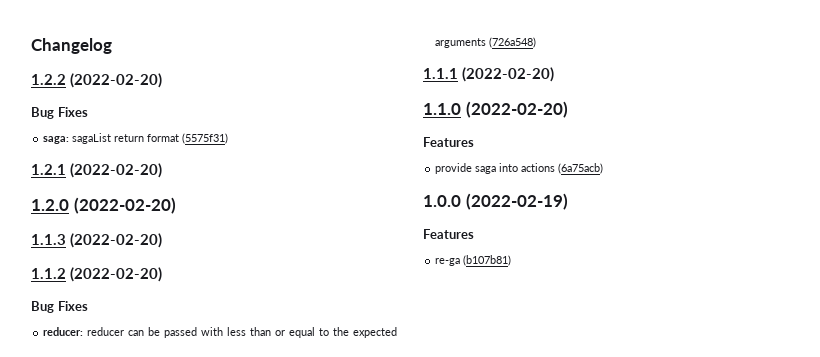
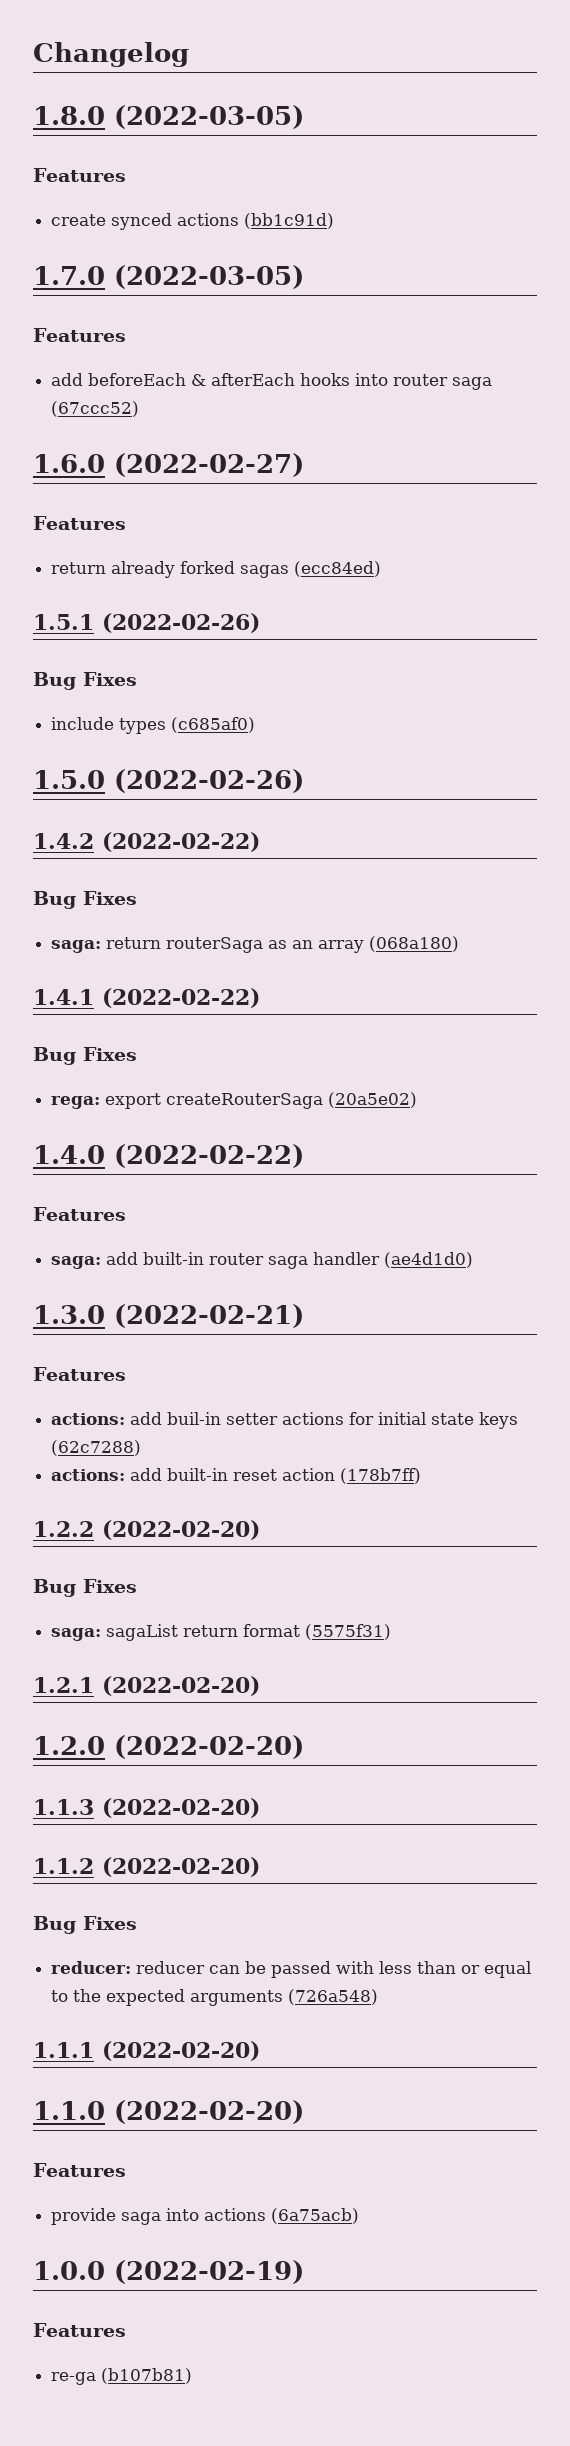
+ 1.8.0 (2022-03-05)
+ Features
+ create synced actions (bb1c91d)
+ 1.7.0 (2022-03-05)
+ Features
+ add beforeEach & afterEach hooks into router saga (67ccc52)
+ 1.6.0 (2022-02-27)
+ Features
+ return already forked sagas (ecc84ed)
+ 1.5.1 (2022-02-26)
+ Bug Fixes
+ include types (c685af0)
+ 1.5.0 (2022-02-26)
+ 1.4.2 (2022-02-22)
+ Bug Fixes
+ saga: return routerSaga as an array (068a180)
+ 1.4.1 (2022-02-22)
+ Bug Fixes
+ rega: export createRouterSaga (20a5e02)
+ 1.4.0 (2022-02-22)
+ Features
+ saga: add built-in router saga handler (ae4d1d0)
+ 1.3.0 (2022-02-21)
+ Features
+ actions: add buil-in setter actions for initial state keys (62c7288)
+ actions: add built-in reset action (178b7ff)

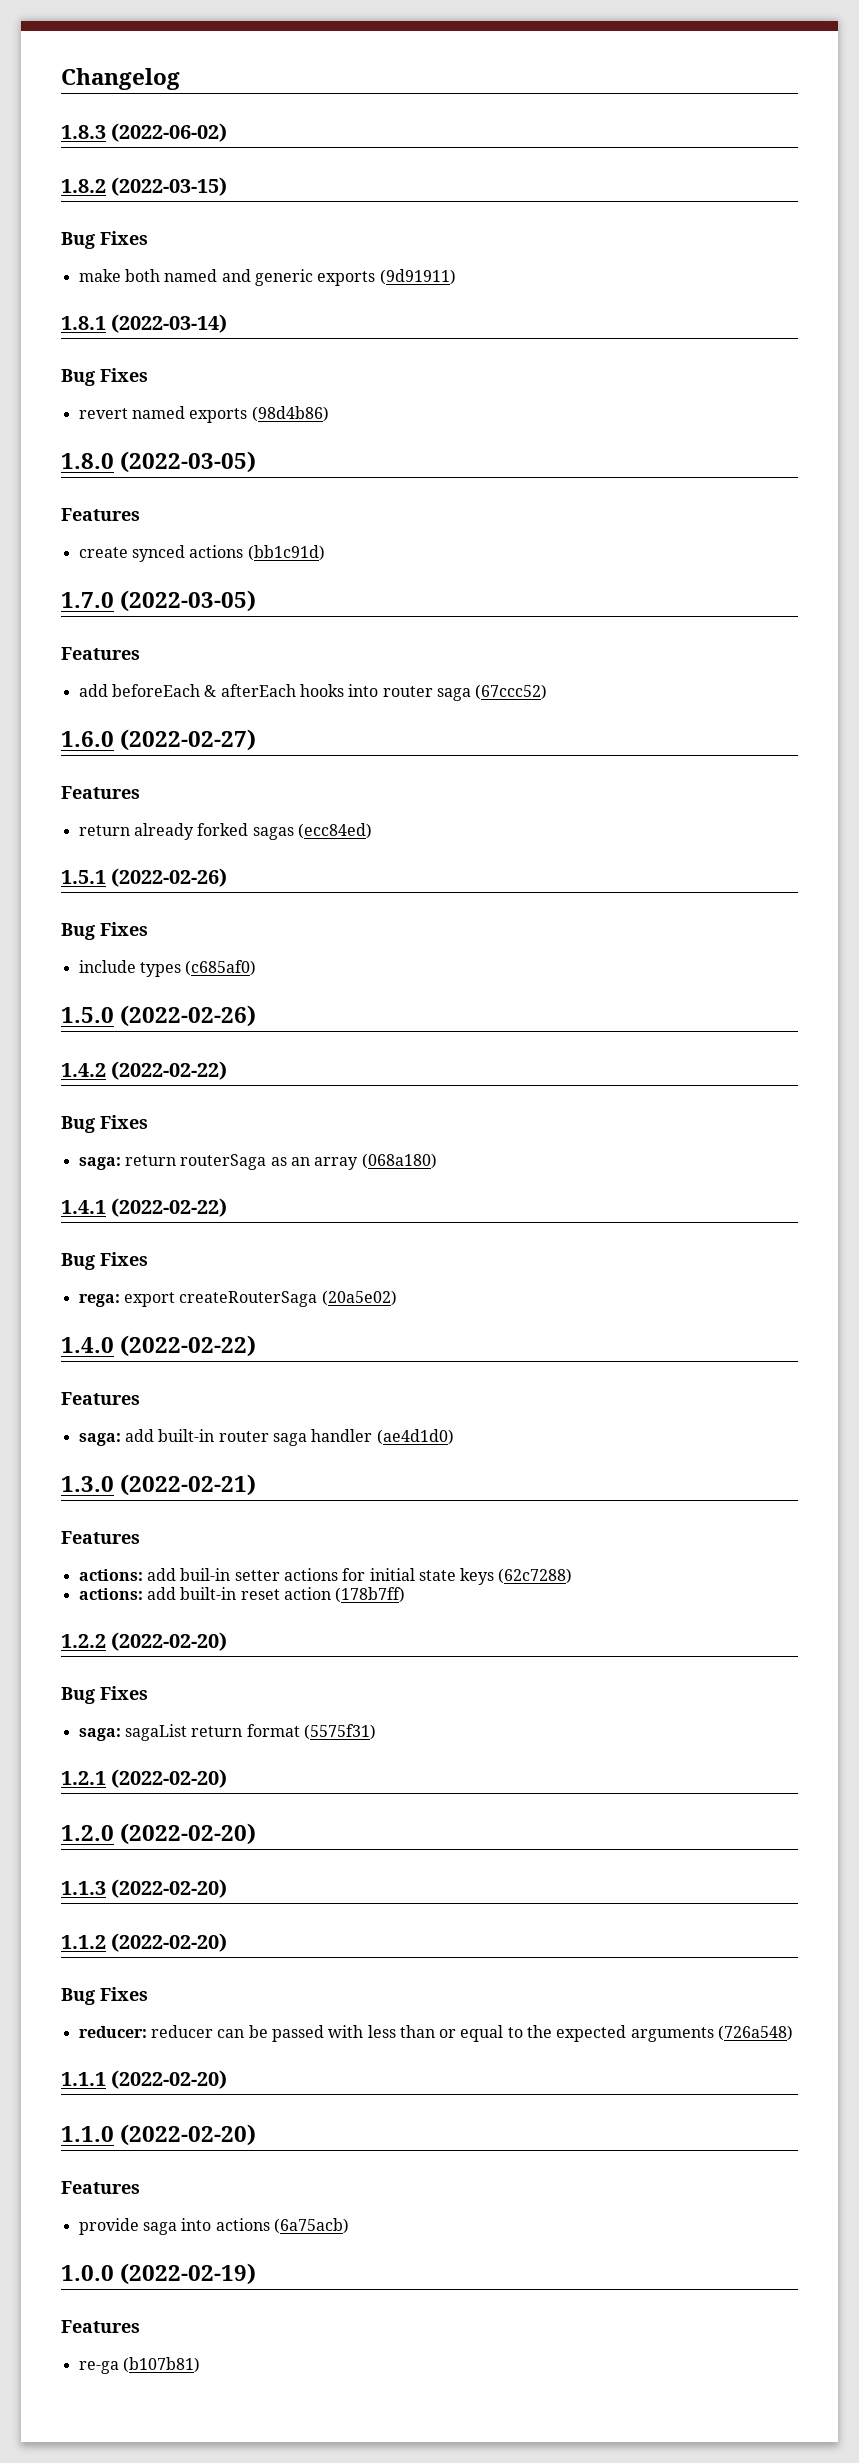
+ 1.8.3 (2022-06-02)
+ 1.8.2 (2022-03-15)
+ Bug Fixes
+ make both named and generic exports (9d91911)
+ 1.8.1 (2022-03-14)
+ Bug Fixes
+ revert named exports (98d4b86)

